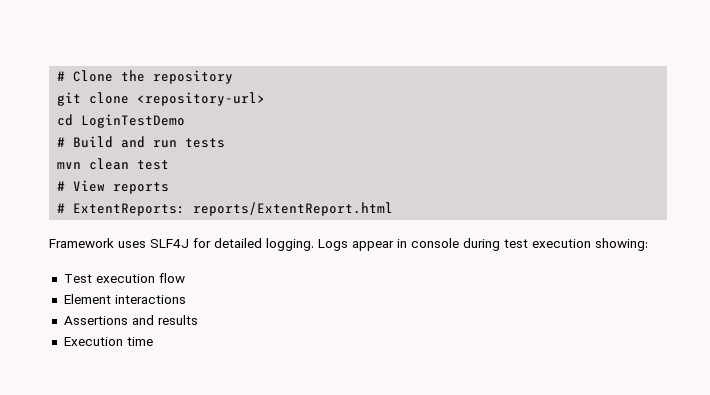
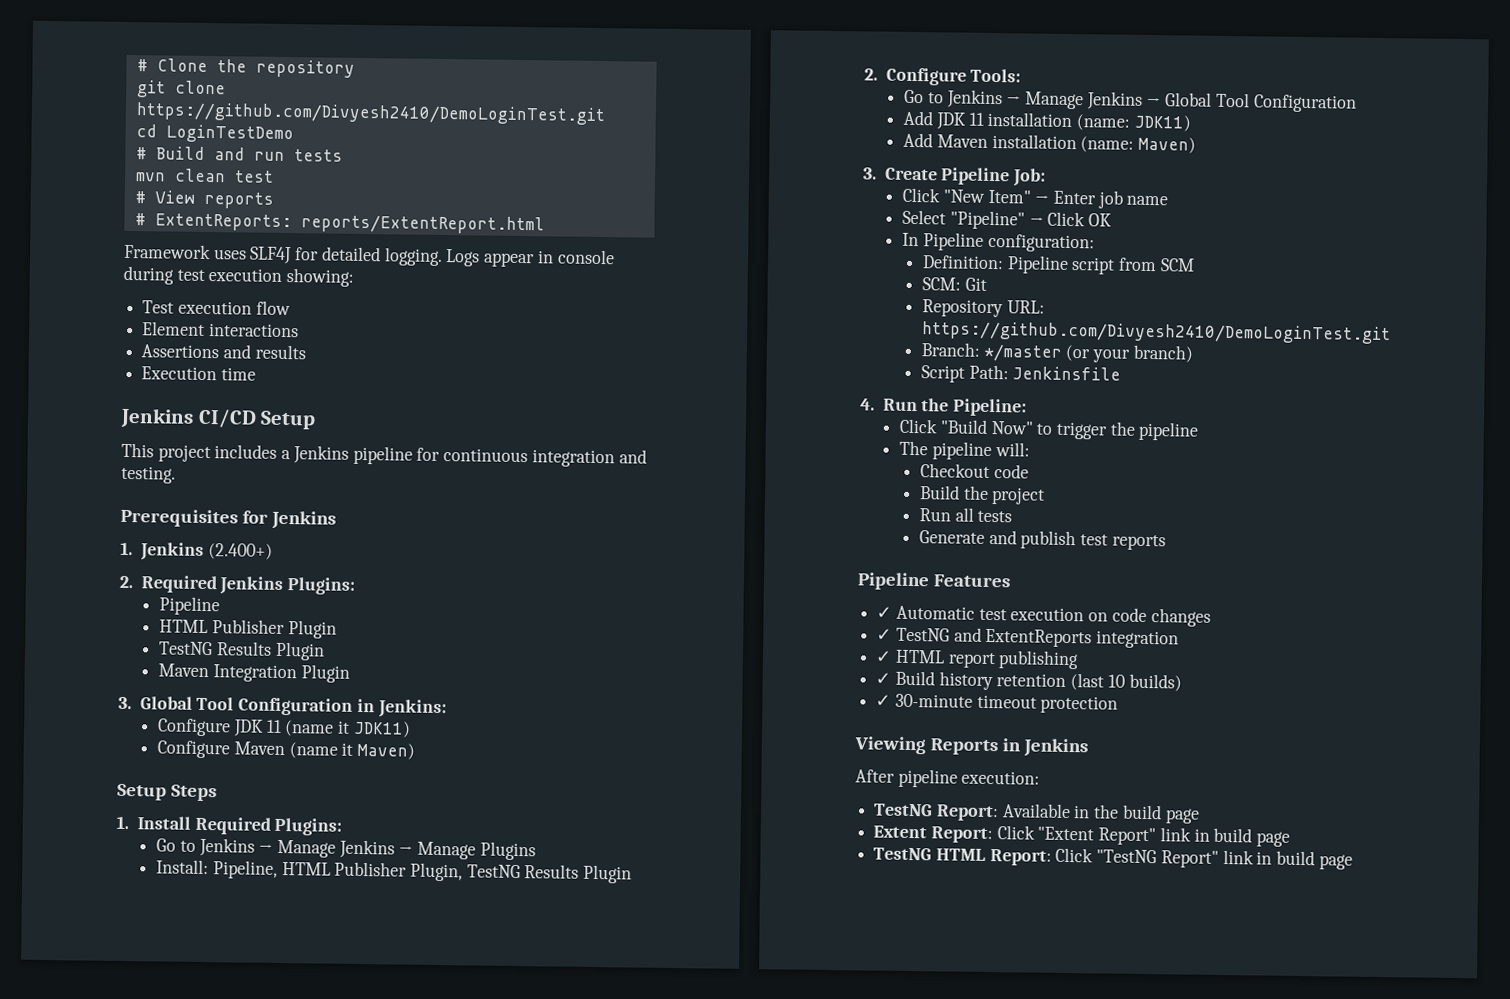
- git clone <repository-url>
+ git clone https://github.com/Divyesh2410/DemoLoginTest.git
+ Jenkins CI/CD Setup
+ This project includes a Jenkins pipeline for continuous integration and testing.
+ Prerequisites for Jenkins
+ 1. Jenkins (2.400+)
+ 2. Required Jenkins Plugins:
+ Pipeline
+ HTML Publisher Plugin
+ TestNG Results Plugin
+ Maven Integration Plugin
+ 3. Global Tool Configuration in Jenkins:
+ Configure JDK 11 (name it JDK11)
+ Configure Maven (name it Maven)
+ Setup Steps
+ 1. Install Required Plugins:
+ Go to Jenkins → Manage Jenkins → Manage Plugins
+ Install: Pipeline, HTML Publisher Plugin, TestNG Results Plugin
+ 2. Configure Tools:
+ Go to Jenkins → Manage Jenkins → Global Tool Configuration
+ Add JDK 11 installation (name: JDK11)
+ Add Maven installation (name: Maven)
+ 3. Create Pipeline Job:
+ Click "New Item" → Enter job name
+ Select "Pipeline" → Click OK
+ In Pipeline configuration:
+ Definition: Pipeline script from SCM
+ SCM: Git
+ Repository URL: https://github.com/Divyesh2410/DemoLoginTest.git
+ Branch: */master (or your branch)
+ Script Path: Jenkinsfile
+ 4. Run the Pipeline:
+ Click "Build Now" to trigger the pipeline
+ The pipeline will:
+ Checkout code
+ Build the project
+ Run all tests
+ Generate and publish test reports
+ Pipeline Features
+ ✓ Automatic test execution on code changes
+ ✓ TestNG and ExtentReports integration
+ ✓ HTML report publishing
+ ✓ Build history retention (last 10 builds)
+ ✓ 30-minute timeout protection
+ Viewing Reports in Jenkins
+ After pipeline execution:
+ TestNG Report: Available in the build page
+ Extent Report: Click "Extent Report" link in build page
+ TestNG HTML Report: Click "TestNG Report" link in build page

